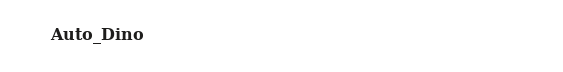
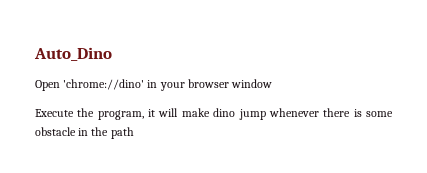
+ Open 'chrome://dino' in your browser window
+ Execute the program, it will make dino jump whenever there is some obstacle in the path

